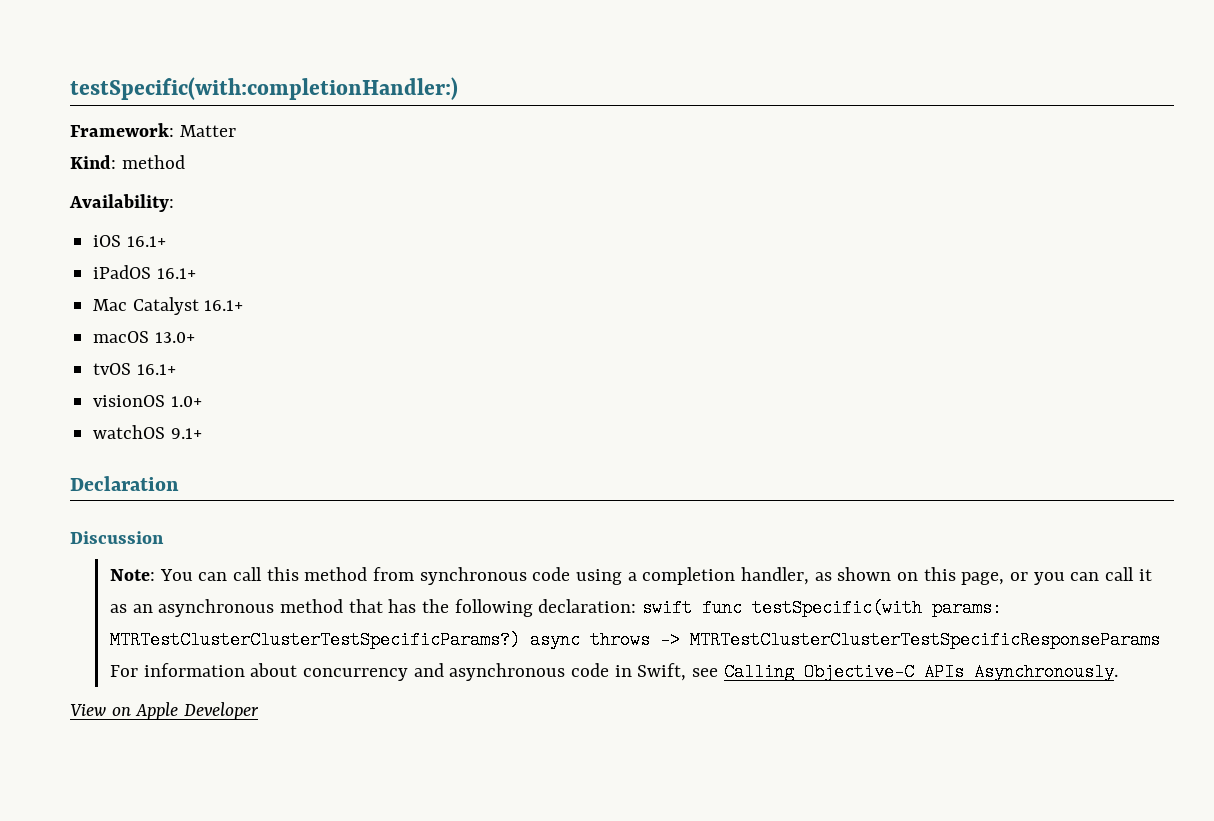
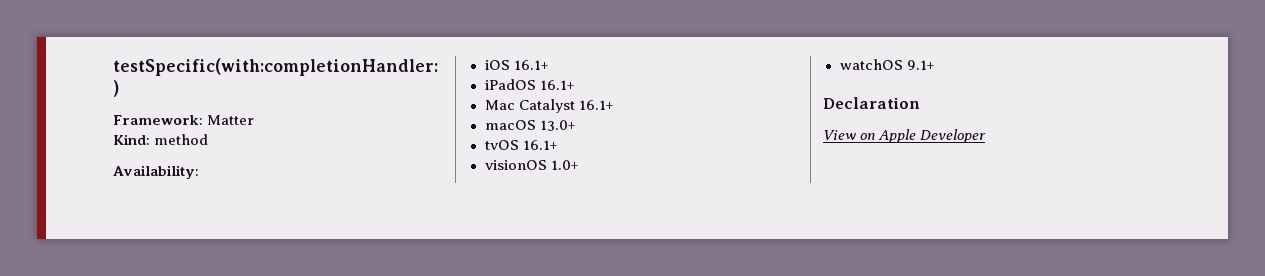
- Discussion
- Note: You can call this method from synchronous code using a completion handler, as shown on this page, or you can call it as an asynchronous method that has the following declaration: swift func testSpecific(with params: MTRTestClusterClusterTestSpecificParams?) async throws -> MTRTestClusterClusterTestSpecificResponseParams For information about concurrency and asynchronous code in Swift, see Calling Objective-C APIs Asynchronously.

